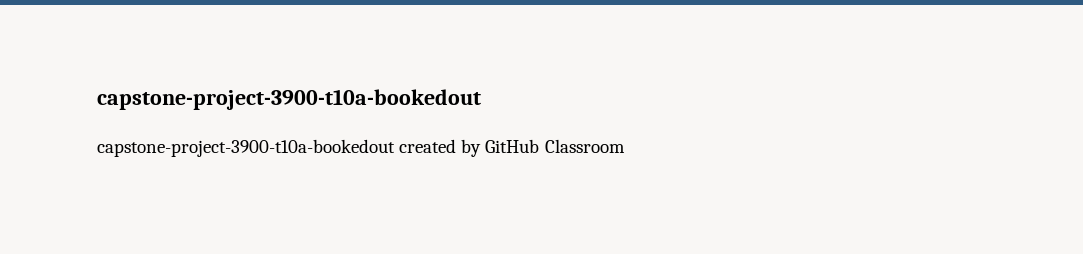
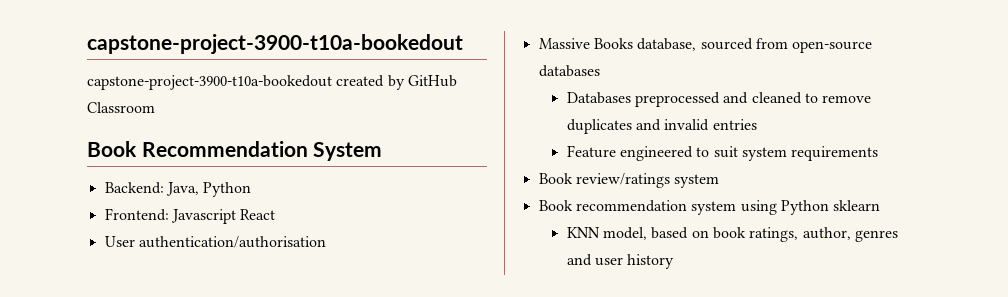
+ Book Recommendation System
+ Backend: Java, Python
+ Frontend: Javascript React
+ User authentication/authorisation
+ Massive Books database, sourced from open-source databases
+ Databases preprocessed and cleaned to remove duplicates and invalid entries
+ Feature engineered to suit system requirements
+ Book review/ratings system
+ Book recommendation system using Python sklearn
+ KNN model, based on book ratings, author, genres and user history

